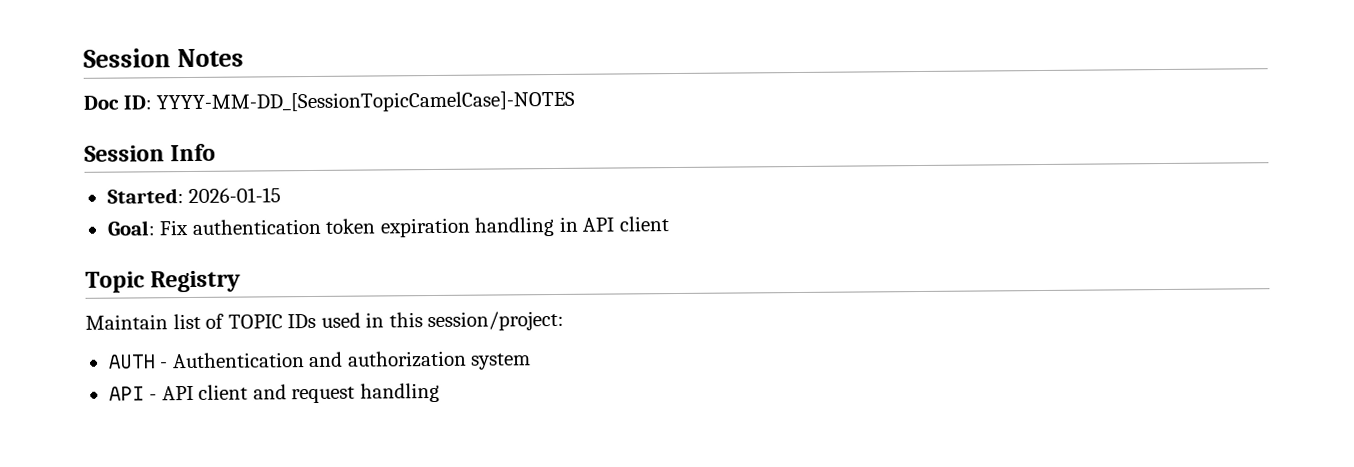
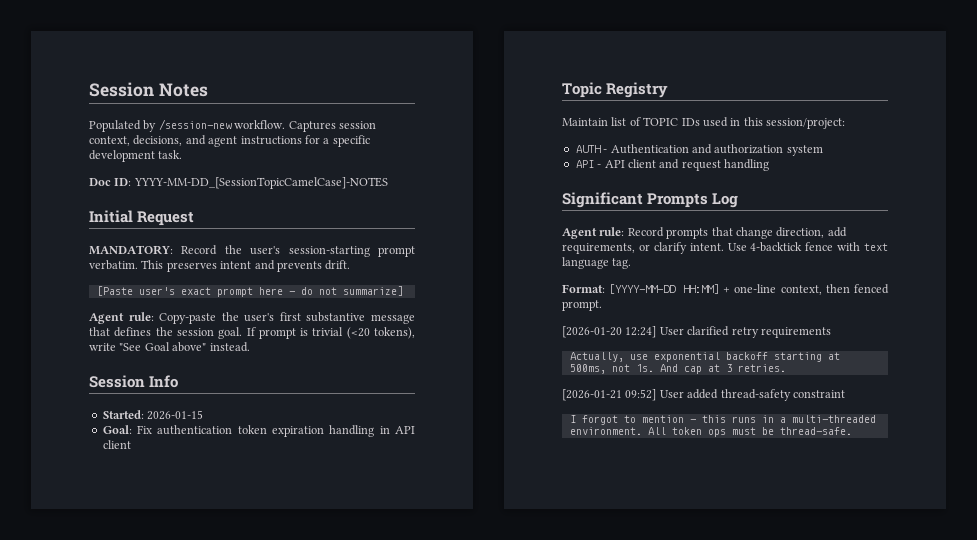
+ Populated by /session-new workflow. Captures session context, decisions, and agent instructions for a specific development task.
  Doc ID: YYYY-MM-DD_[SessionTopicCamelCase]-NOTES
+ Initial Request
+ MANDATORY: Record the user's session-starting prompt verbatim. This preserves intent and prevents drift.
+ [Paste user's exact prompt here - do not summarize]
+ Agent rule: Copy-paste the user's first substantive message that defines the session goal. If prompt is trivial (<20 tokens), write "See Goal above" instead.
+ Significant Prompts Log
+ Agent rule: Record prompts that change direction, add requirements, or clarify intent. Use 4-backtick fence with text language tag.
+ Format: [YYYY-MM-DD HH:MM] + one-line context, then fenced prompt.
+ [2026-01-20 12:24] User clarified retry requirements
+ Actually, use exponential backoff starting at 500ms, not 1s. And cap at 3 retries.
+ [2026-01-21 09:52] User added thread-safety constraint
+ I forgot to mention - this runs in a multi-threaded environment. All token ops must be thread-safe.

